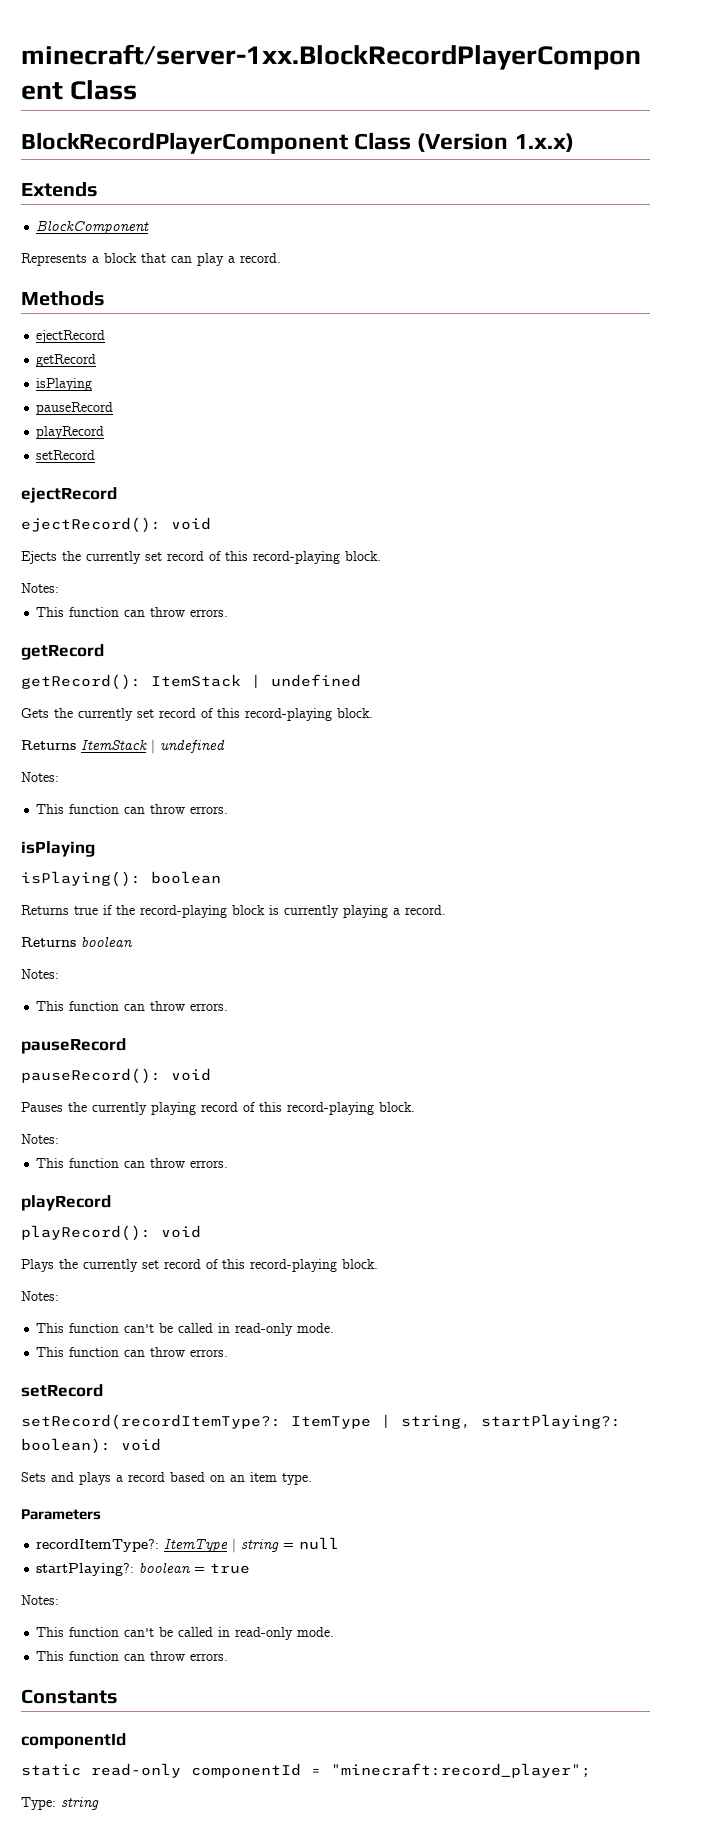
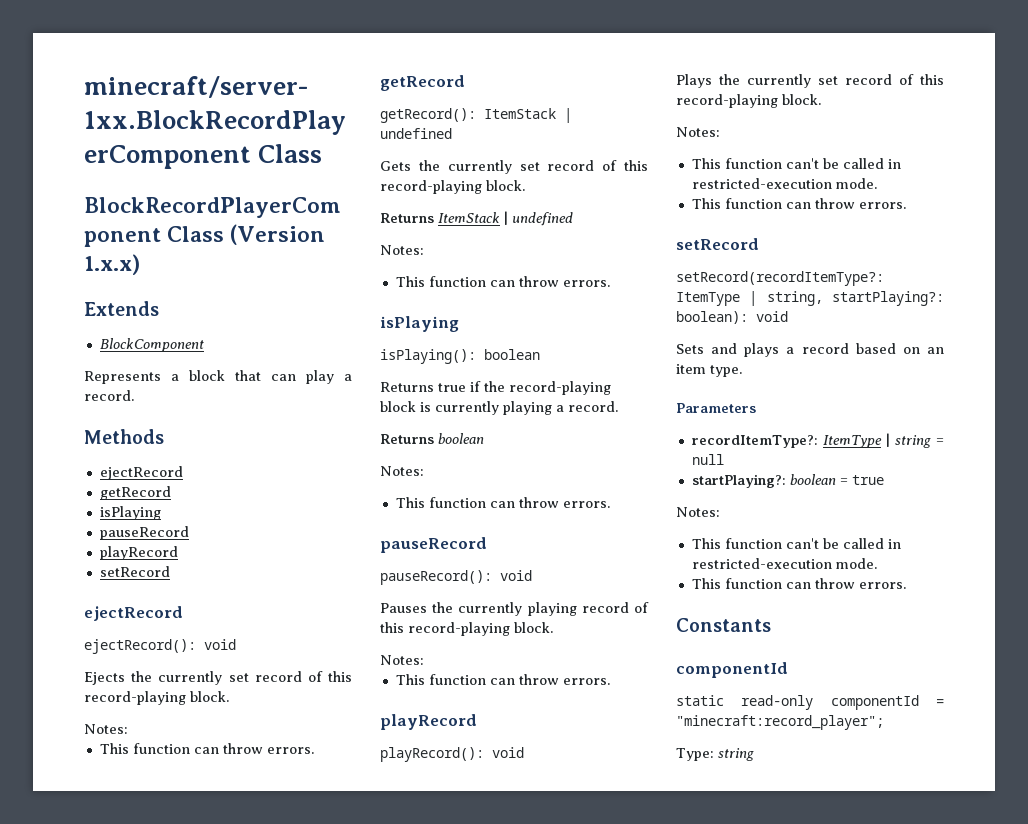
  Plays the currently set record of this record-playing block.
  Notes:
- This function can't be called in read-only mode.
+ This function can't be called in restricted-execution mode.
  startPlaying?: boolean = true
  Notes:
- This function can't be called in read-only mode.
+ This function can't be called in restricted-execution mode.

